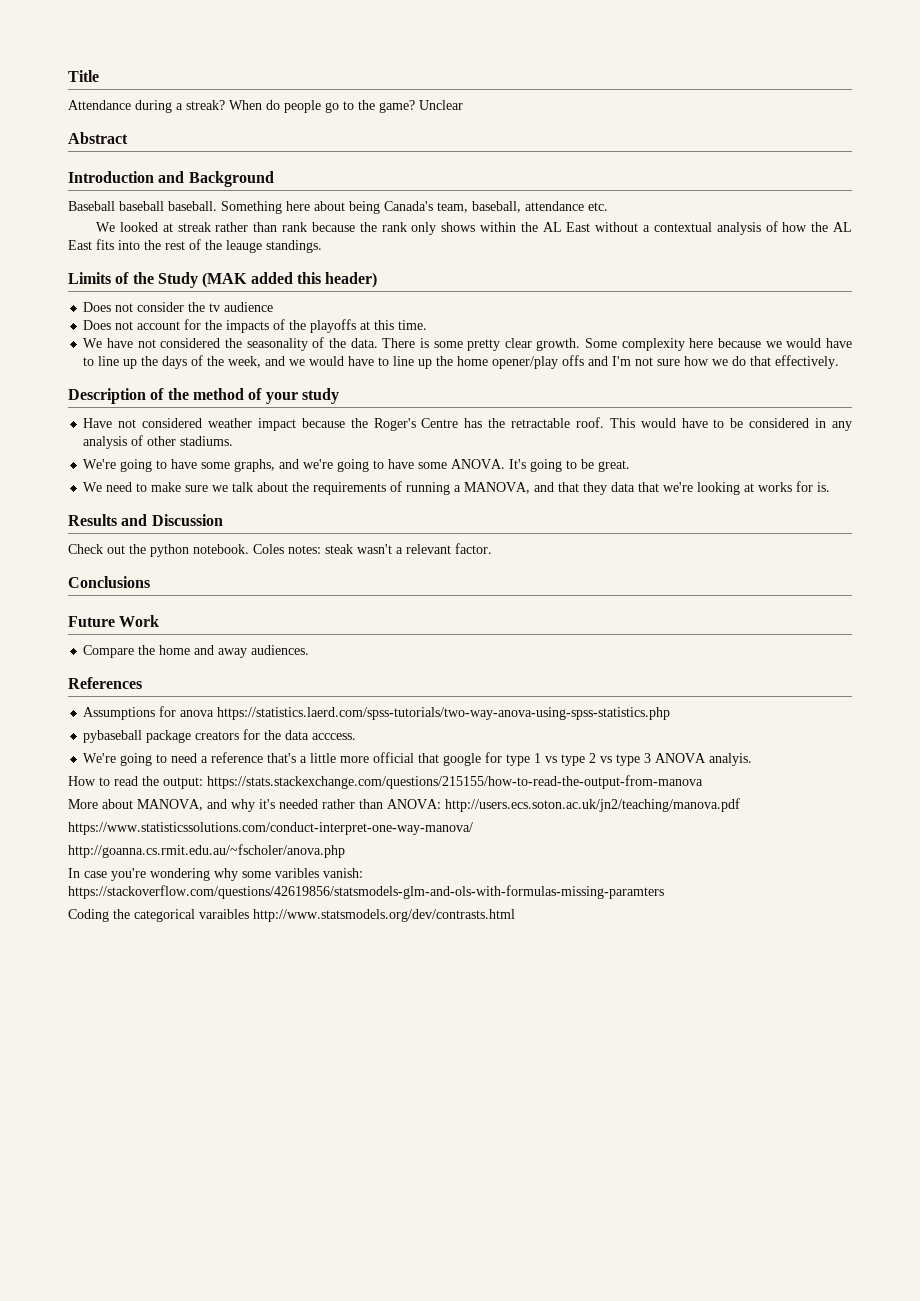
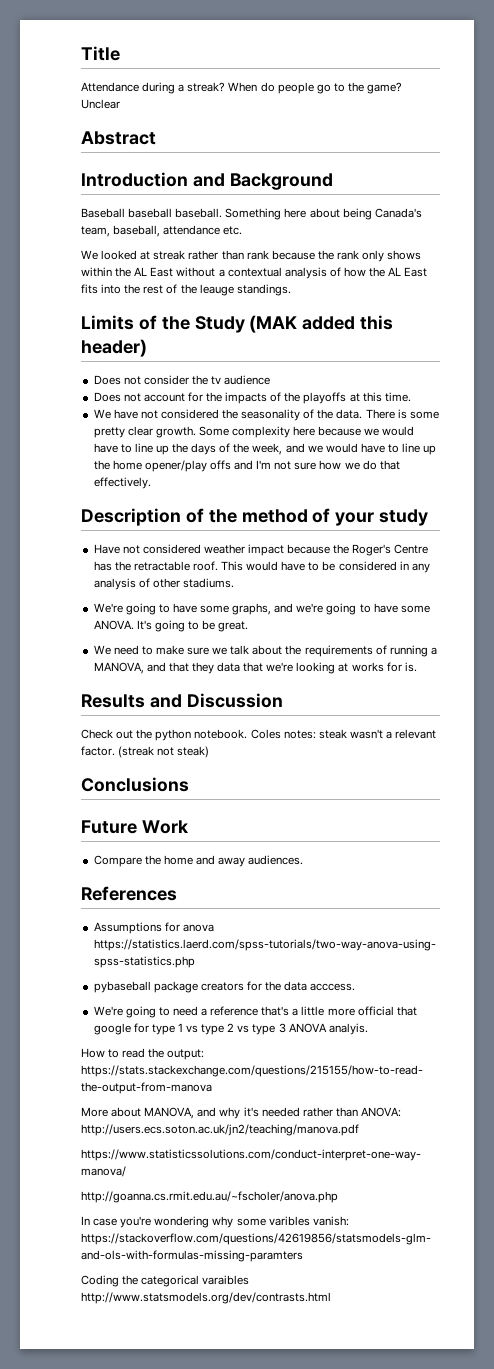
+ (streak not steak)

